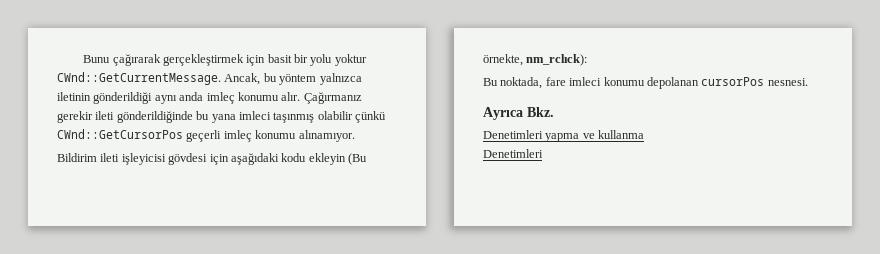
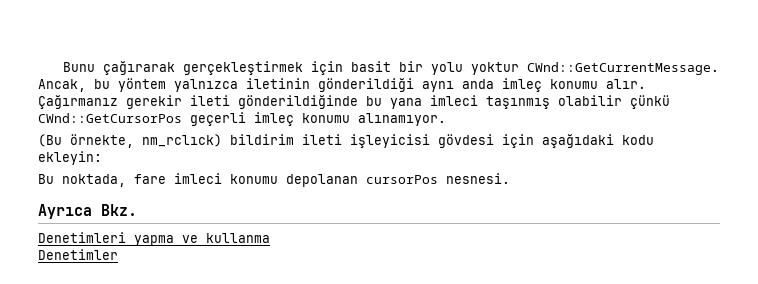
- Bildirim ileti işleyicisi gövdesi için aşağıdaki kodu ekleyin (Bu örnekte, nm_rclıck):
+ (Bu örnekte, nm_rclıck) bildirim ileti işleyicisi gövdesi için aşağıdaki kodu ekleyin:
  Denetimleri yapma ve kullanma
- Denetimleri
+ Denetimler

